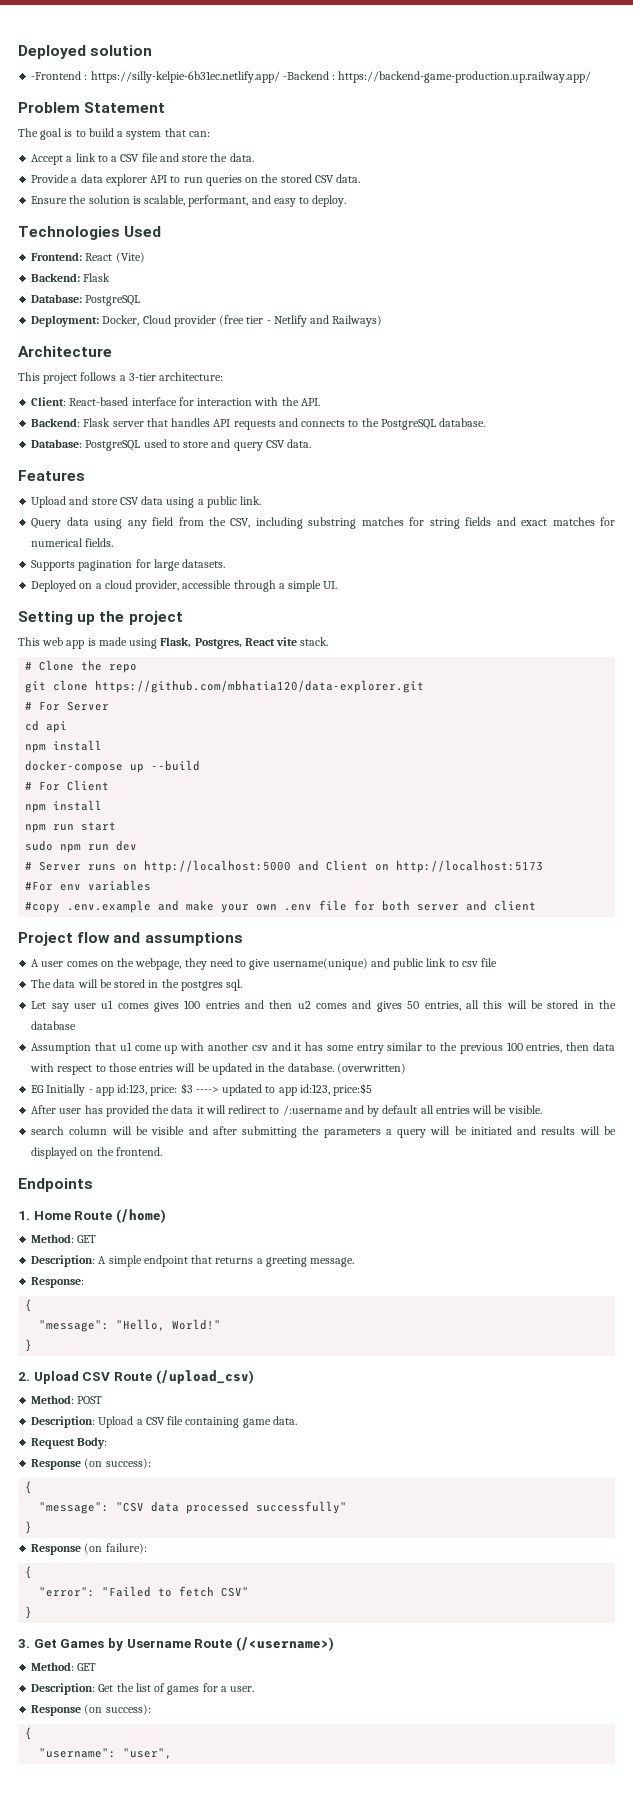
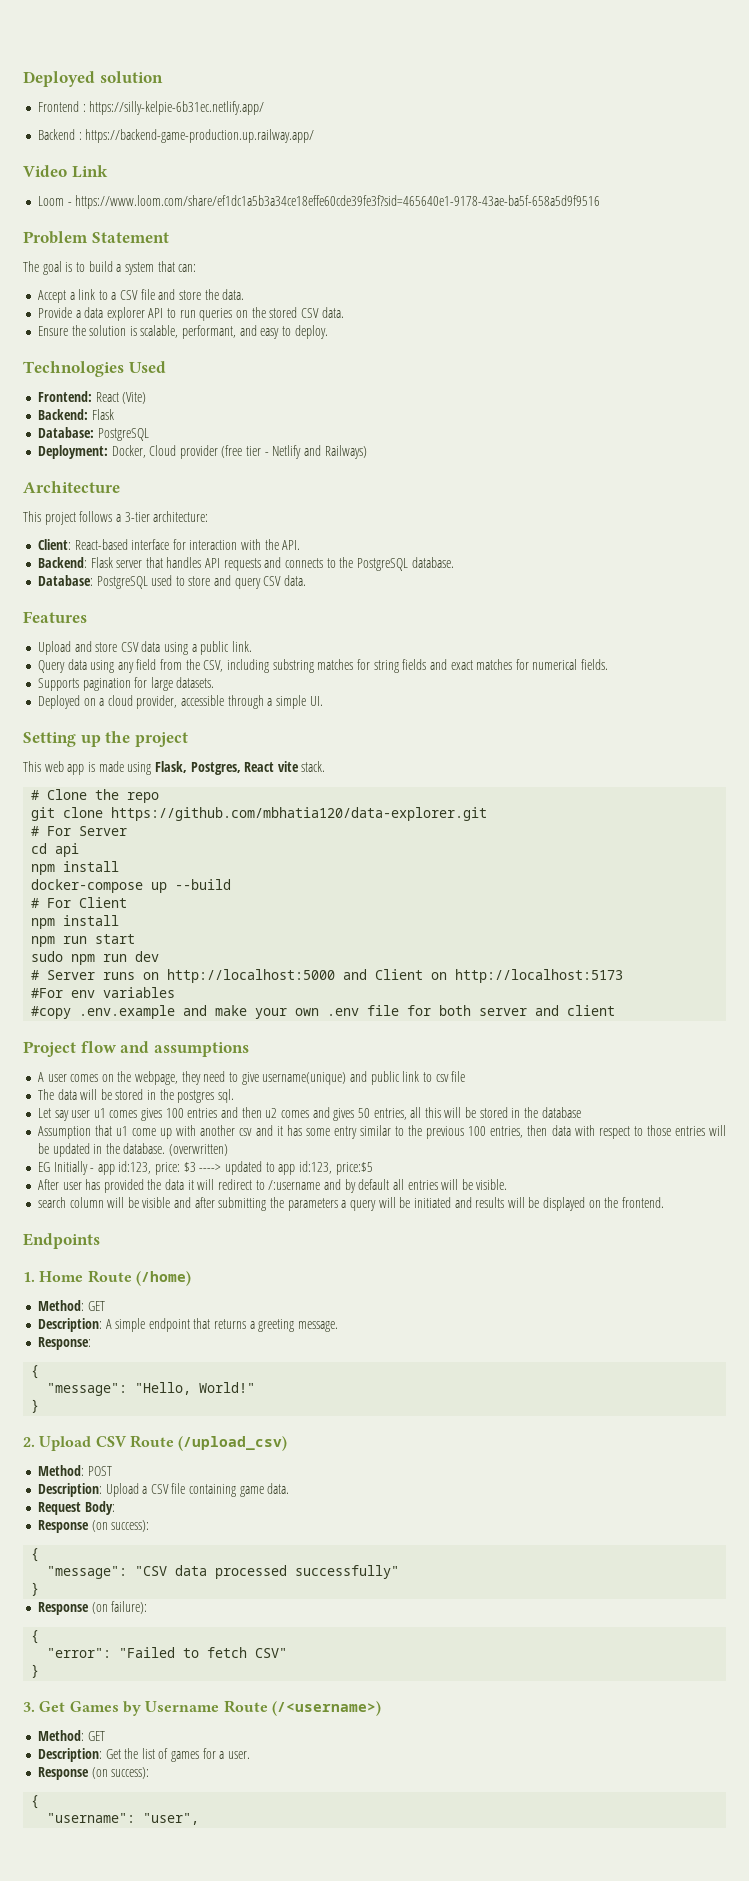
- -Frontend : https://silly-kelpie-6b31ec.netlify.app/ -Backend : https://backend-game-production.up.railway.app/
+ Frontend : https://silly-kelpie-6b31ec.netlify.app/
+ Backend : https://backend-game-production.up.railway.app/
+ Video Link
+ Loom - https://www.loom.com/share/ef1dc1a5b3a34ce18effe60cde39fe3f?sid=465640e1-9178-43ae-ba5f-658a5d9f9516

